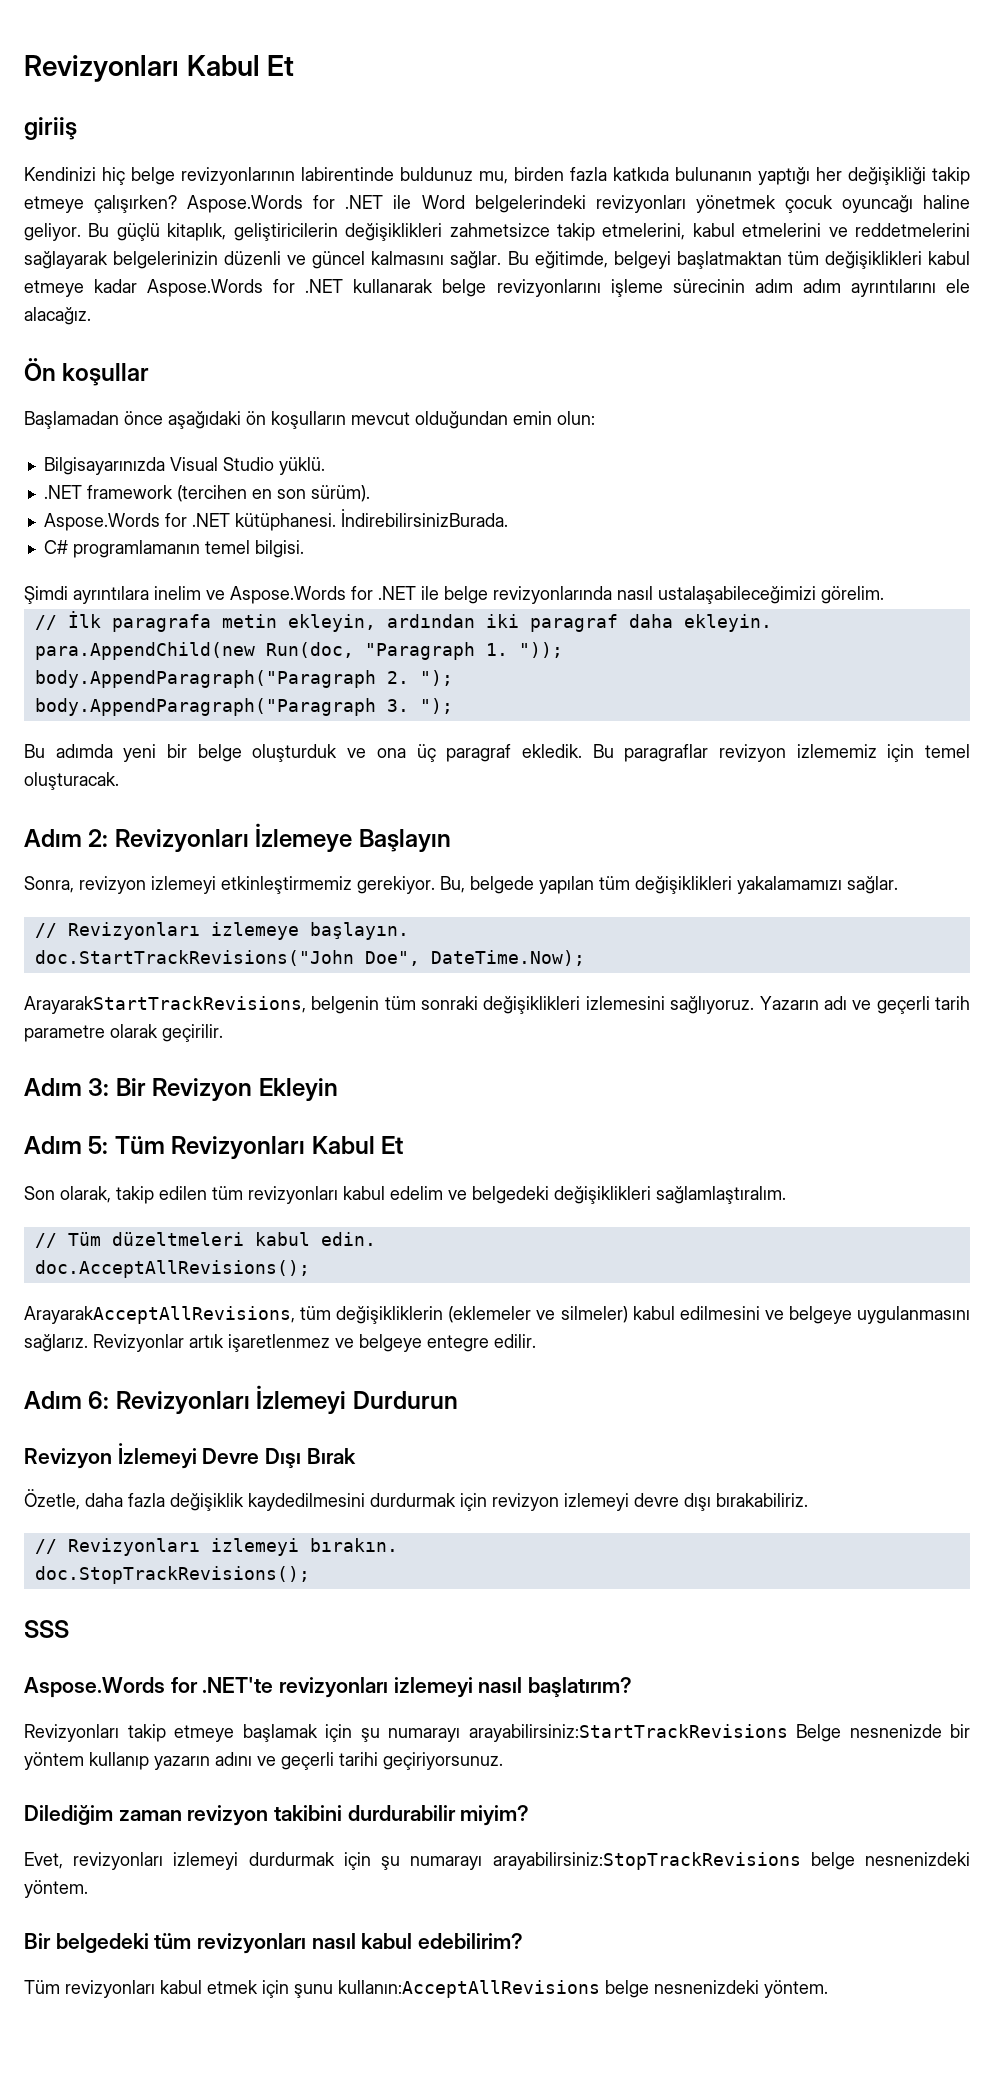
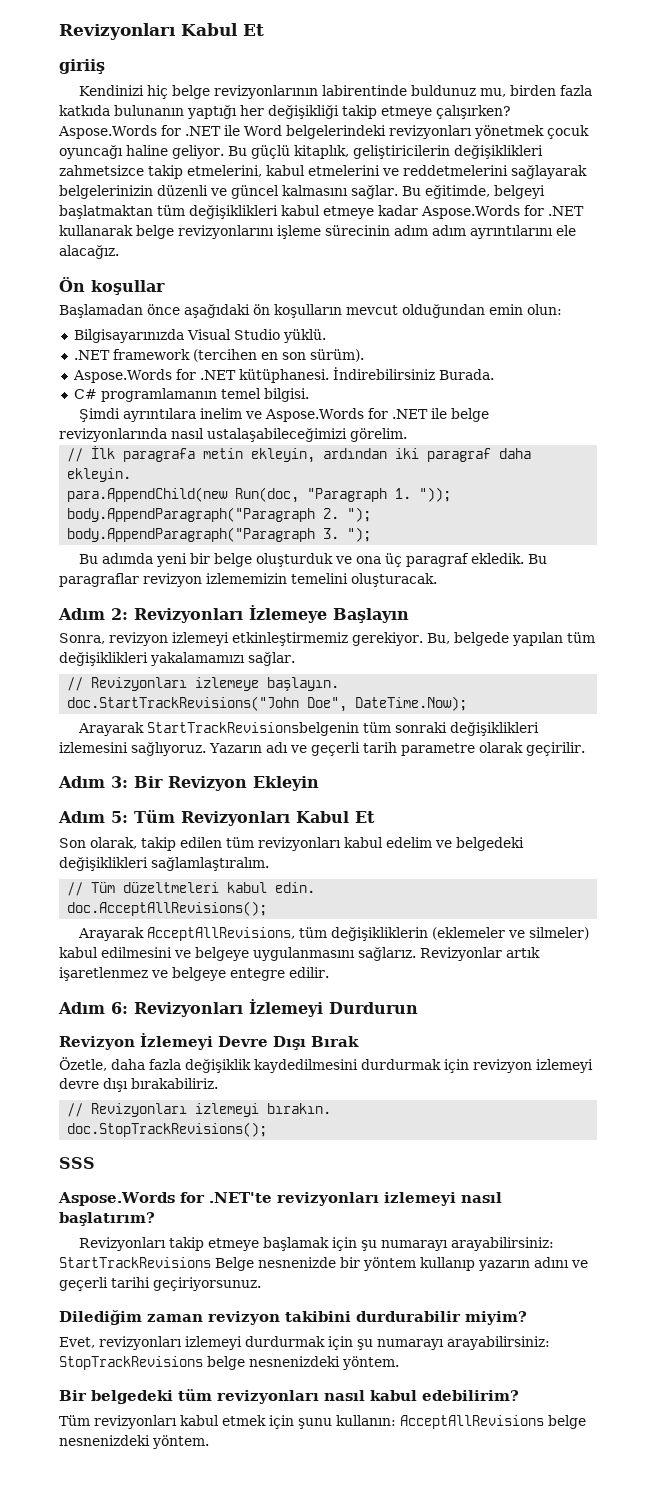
- İndirebilirsinizBurada.
+ İndirebilirsiniz Burada.
- Bu paragraflar revizyon izlememiz için temel oluşturacak.
+ Bu paragraflar revizyon izlememizin temelini oluşturacak.
- ArayarakStartTrackRevisions, belgenin tüm sonraki değişiklikleri izlemesini sağlıyoruz.
+ Arayarak StartTrackRevisionsbelgenin tüm sonraki değişiklikleri izlemesini sağlıyoruz.
- ArayarakAcceptAllRevisions, tüm değişikliklerin (eklemeler ve silmeler) kabul edilmesini ve belgeye uygulanmasını sağlarız.
+ Arayarak AcceptAllRevisions, tüm değişikliklerin (eklemeler ve silmeler) kabul edilmesini ve belgeye uygulanmasını sağlarız.
- Revizyonları takip etmeye başlamak için şu numarayı arayabilirsiniz:StartTrackRevisions Belge nesnenizde bir yöntem kullanıp yazarın adını ve geçerli tarihi geçiriyorsunuz.
+ Revizyonları takip etmeye başlamak için şu numarayı arayabilirsiniz: StartTrackRevisions Belge nesnenizde bir yöntem kullanıp yazarın adını ve geçerli tarihi geçiriyorsunuz.
- Evet, revizyonları izlemeyi durdurmak için şu numarayı arayabilirsiniz:StopTrackRevisions belge nesnenizdeki yöntem.
+ Evet, revizyonları izlemeyi durdurmak için şu numarayı arayabilirsiniz: StopTrackRevisions belge nesnenizdeki yöntem.
- Tüm revizyonları kabul etmek için şunu kullanın:AcceptAllRevisions belge nesnenizdeki yöntem.
+ Tüm revizyonları kabul etmek için şunu kullanın: AcceptAllRevisions belge nesnenizdeki yöntem.

